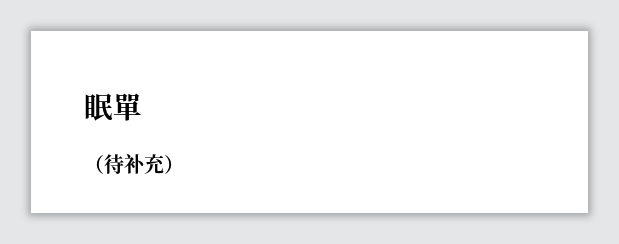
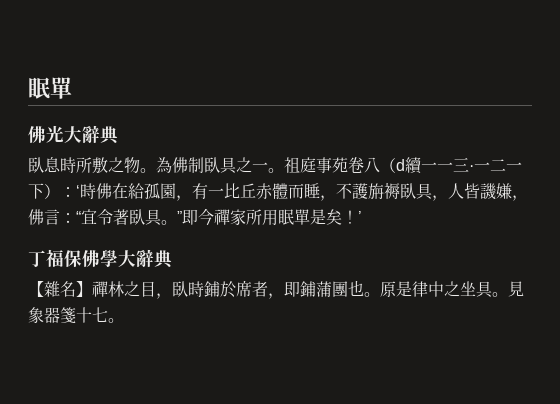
- （待补充）
+ 佛光大辭典
+ 臥息時所敷之物。為佛制臥具之一。祖庭事苑卷八（d續一一三·一二一下）：‘時佛在給孤園，有一比丘赤體而睡，不護旃褥臥具，人皆譏嫌，佛言：“宜令著臥具。”即今禪家所用眠單是矣！’
+ 丁福保佛學大辭典
+ 【雜名】禪林之目，臥時鋪於席者，即鋪蒲團也。原是律中之坐具。見象器箋十七。

